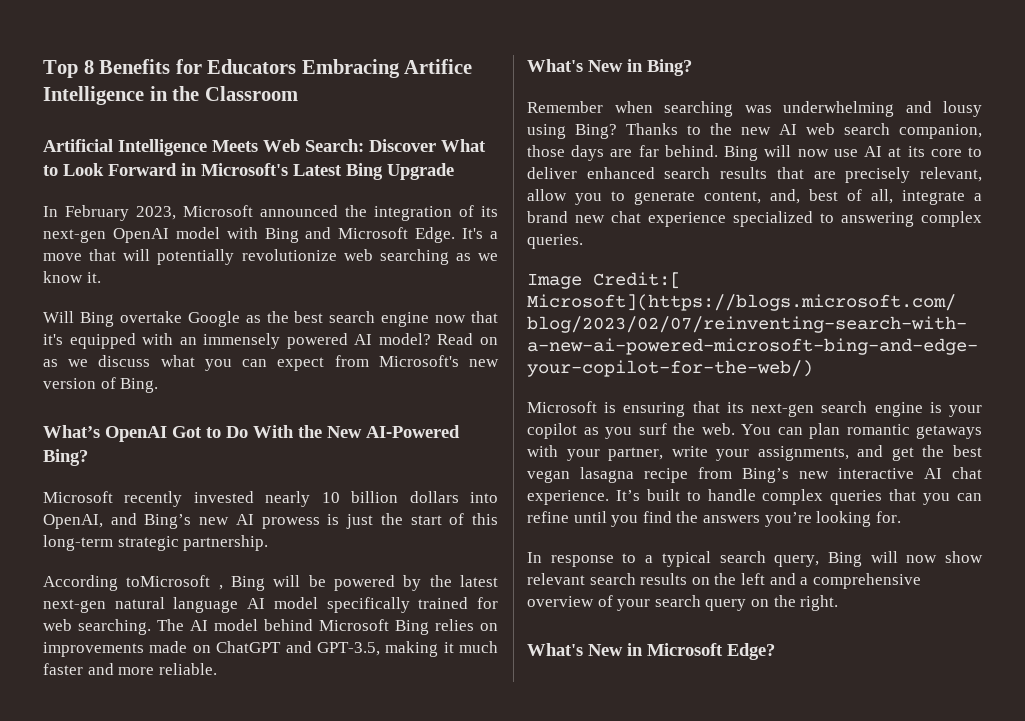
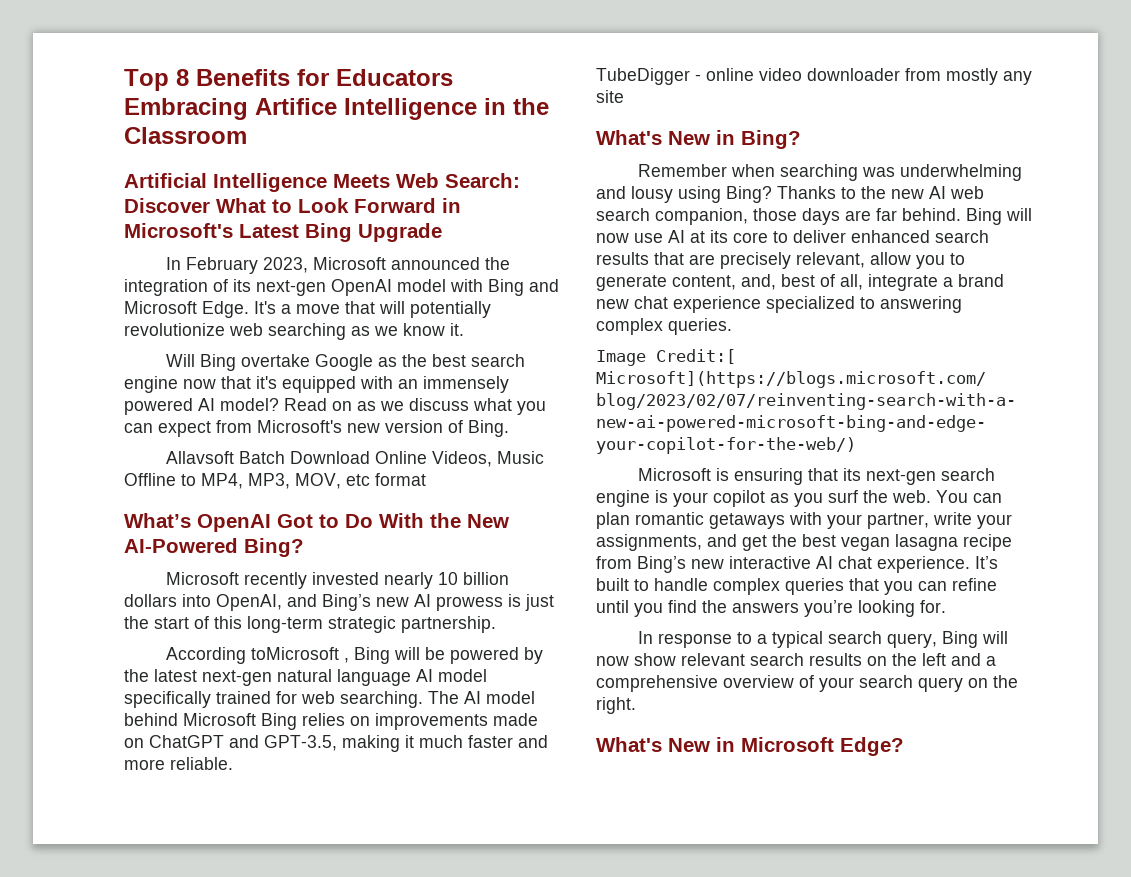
+ Allavsoft Batch Download Online Videos, Music Offline to MP4, MP3, MOV, etc format
+ TubeDigger - online video downloader from mostly any site

